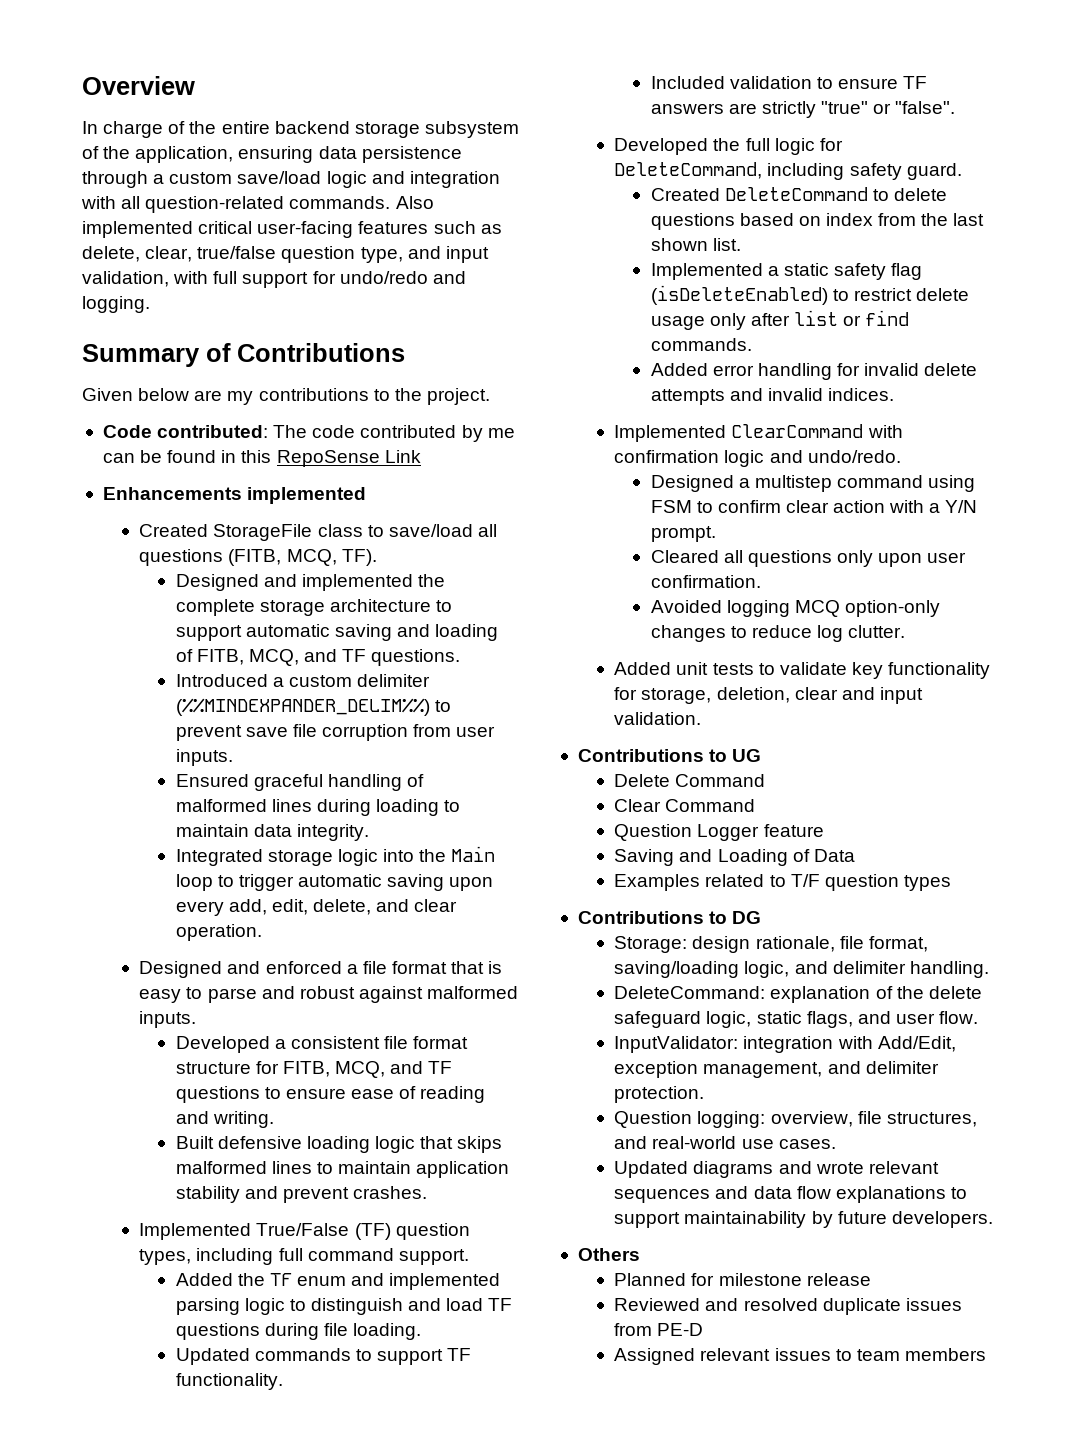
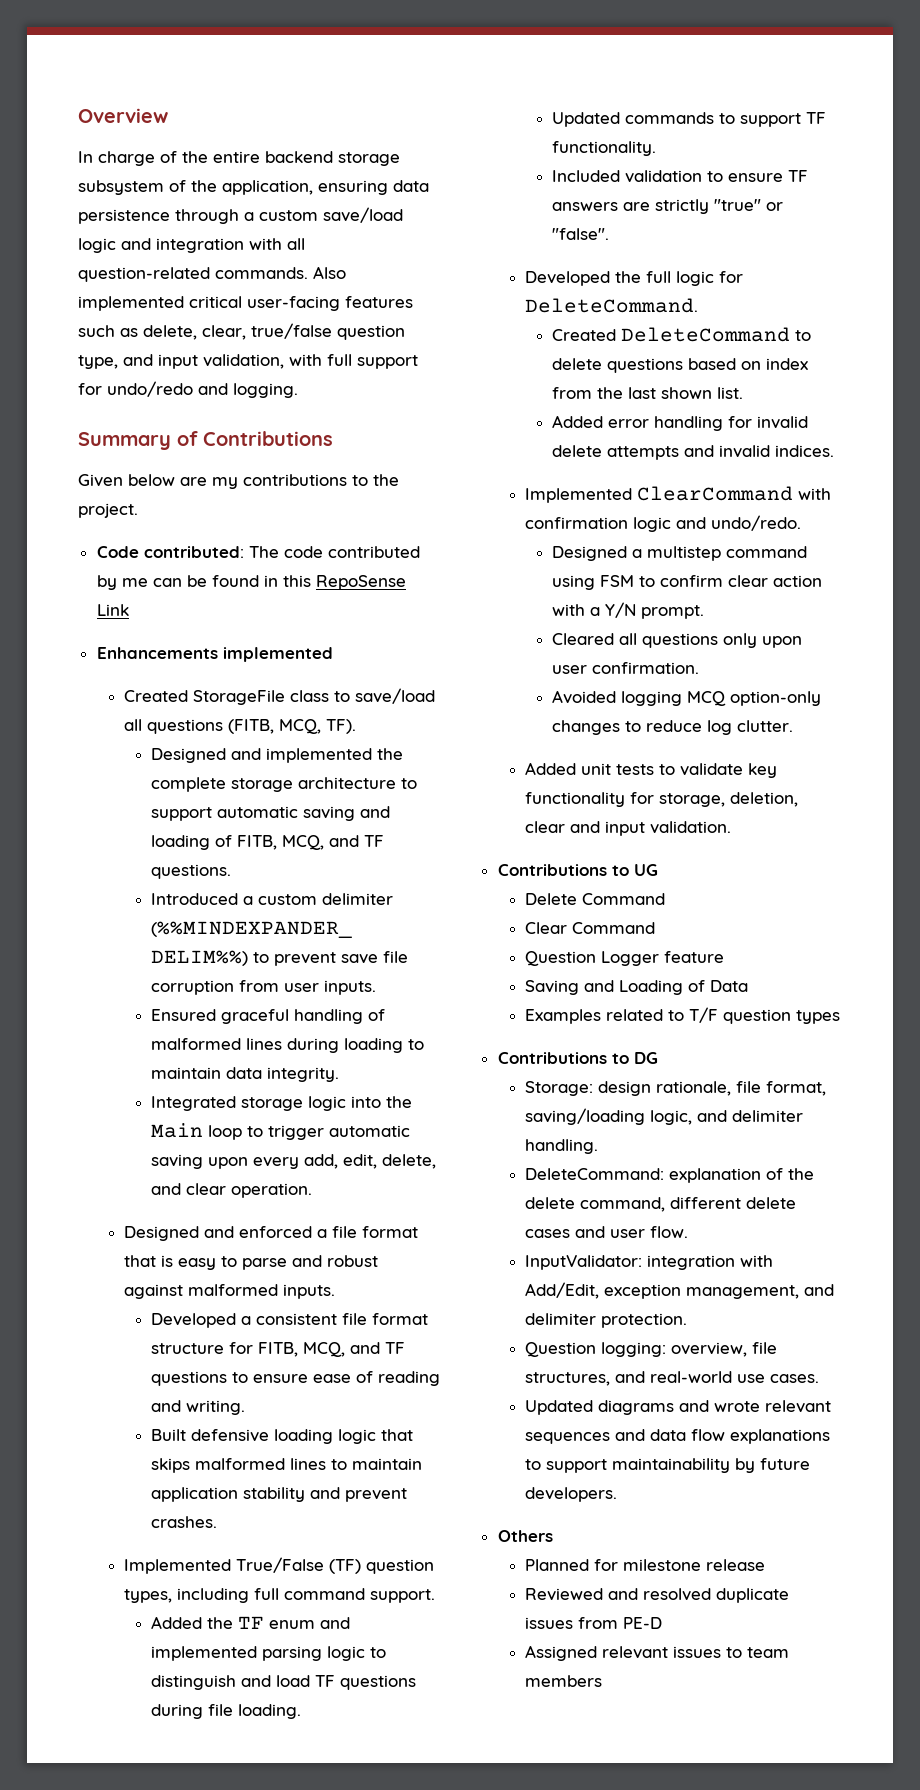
- Developed the full logic for DeleteCommand, including safety guard.
+ Developed the full logic for DeleteCommand.
- Implemented a static safety flag (isDeleteEnabled) to restrict delete usage only after list or find commands.
- DeleteCommand: explanation of the delete safeguard logic, static flags, and user flow.
+ DeleteCommand: explanation of the delete command, different delete cases and user flow.

